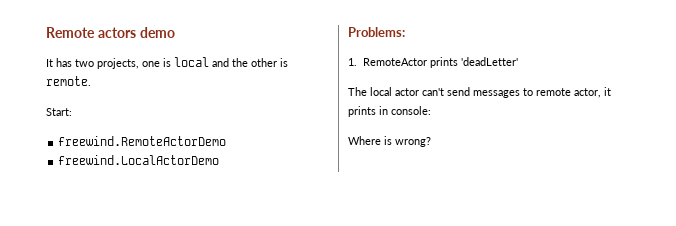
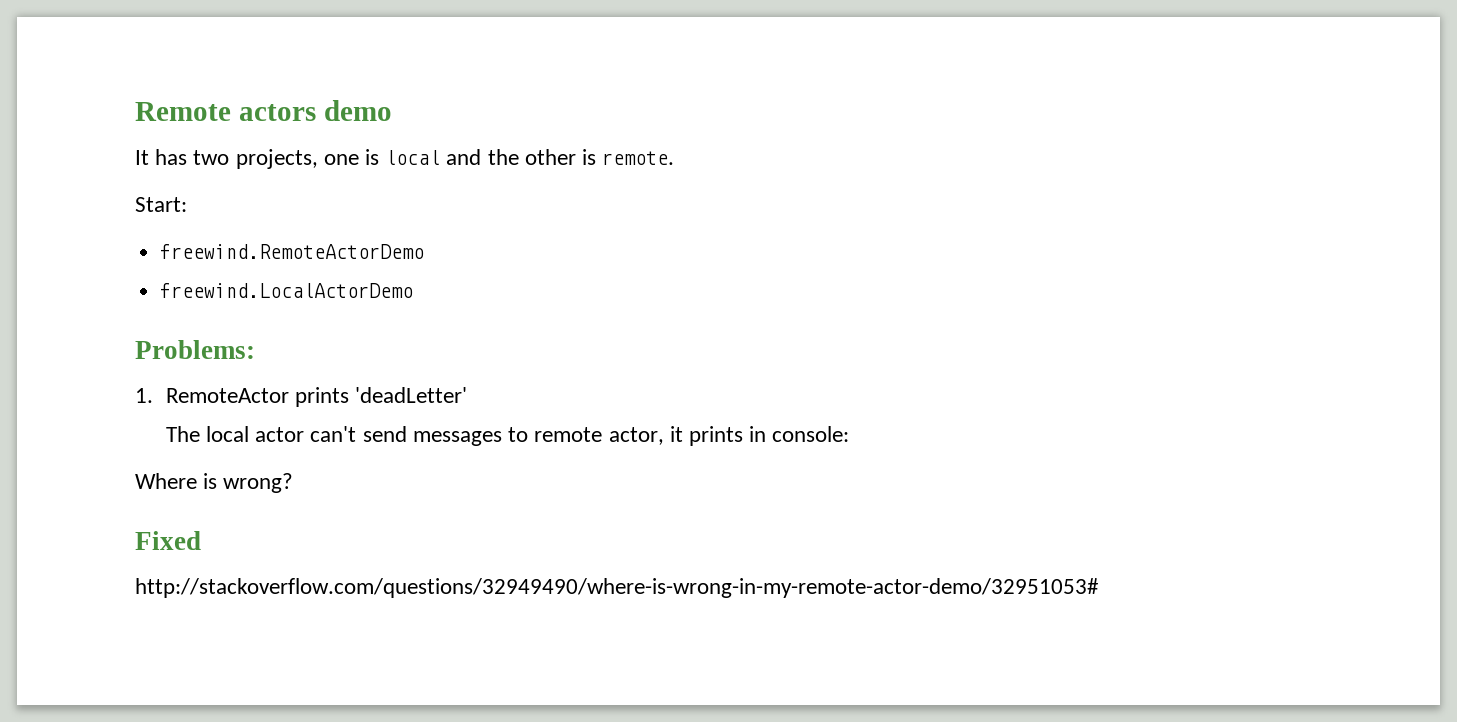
+ Fixed
+ http://stackoverflow.com/questions/32949490/where-is-wrong-in-my-remote-actor-demo/32951053#

